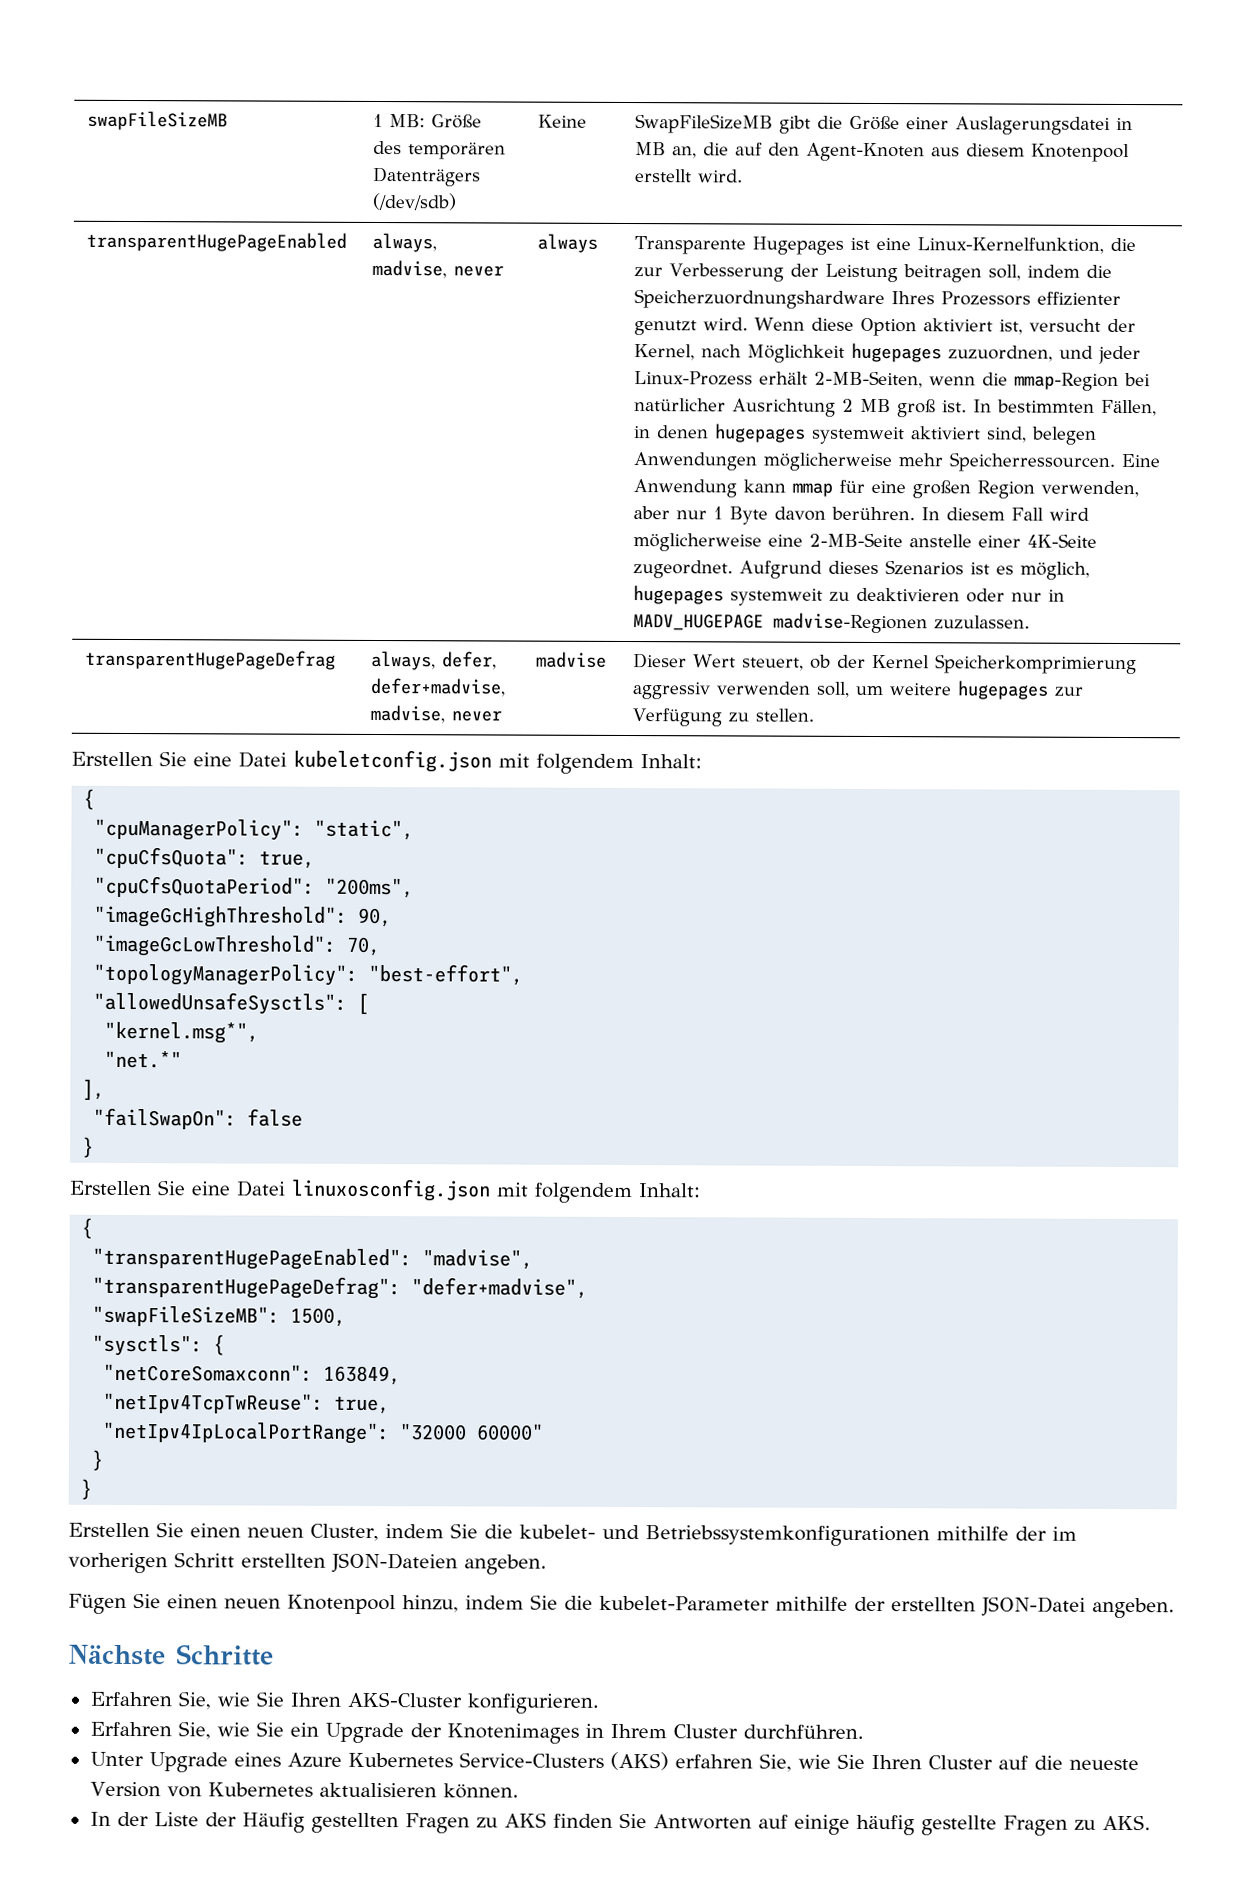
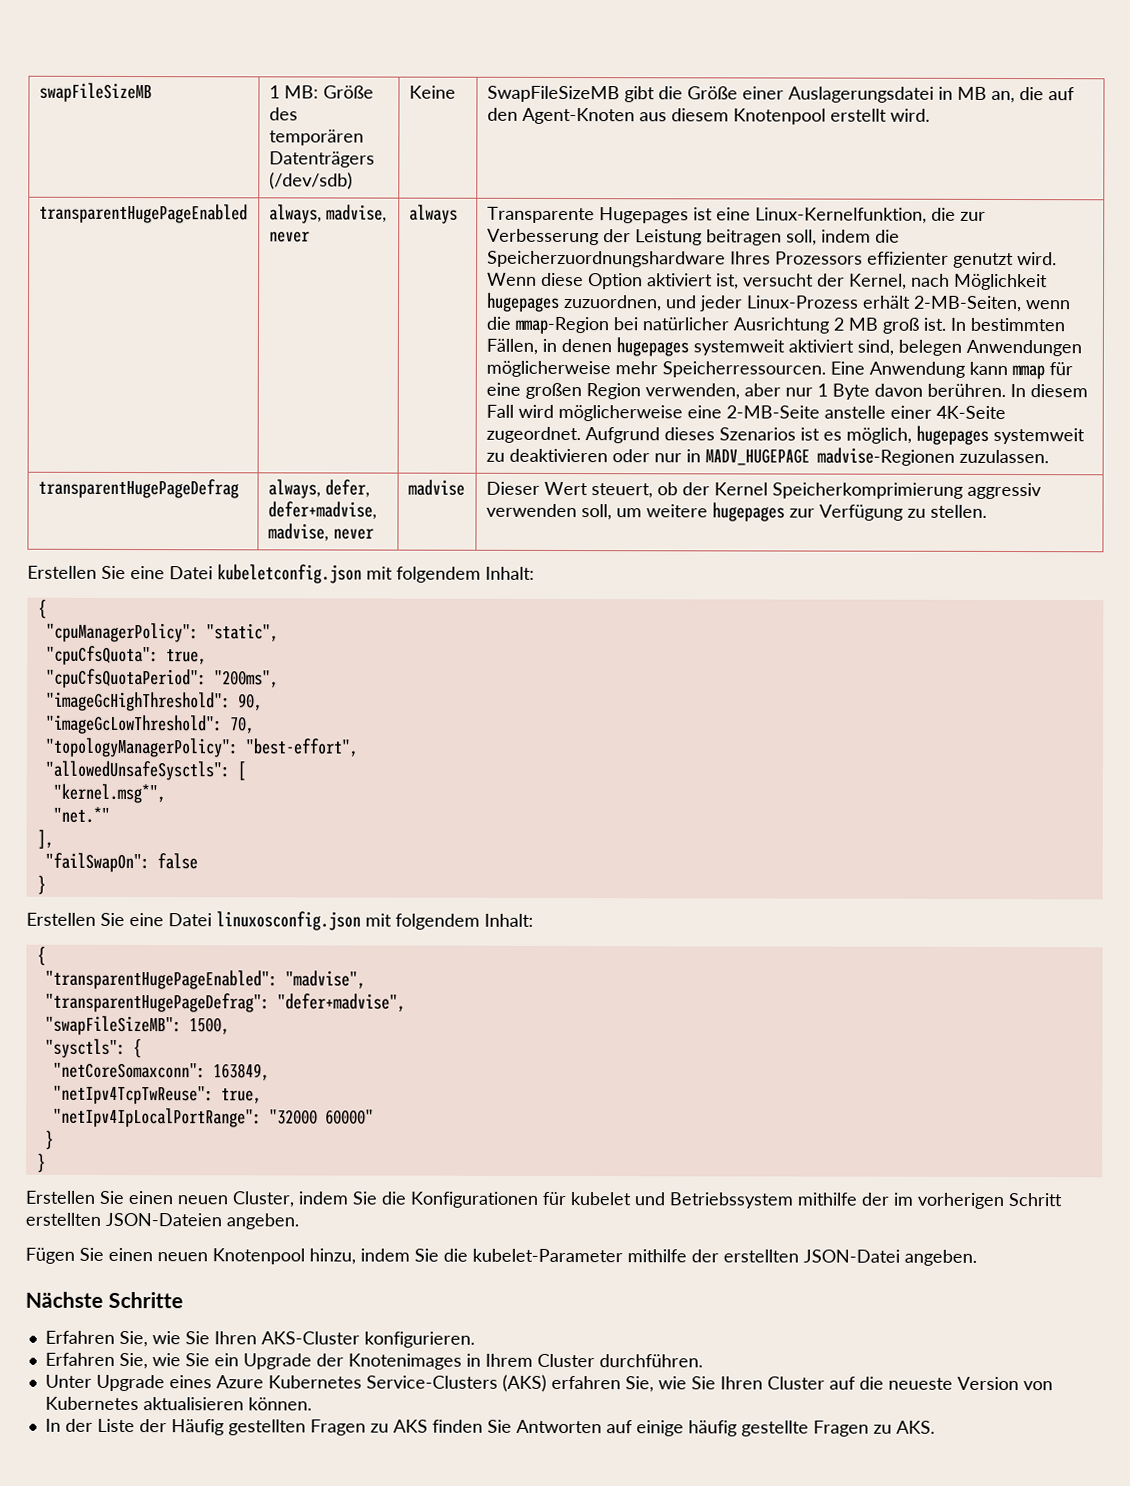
- Erstellen Sie einen neuen Cluster, indem Sie die kubelet- und Betriebssystemkonfigurationen mithilfe der im vorherigen Schritt erstellten JSON-Dateien angeben.
+ Erstellen Sie einen neuen Cluster, indem Sie die Konfigurationen für kubelet und Betriebssystem mithilfe der im vorherigen Schritt erstellten JSON-Dateien angeben.

